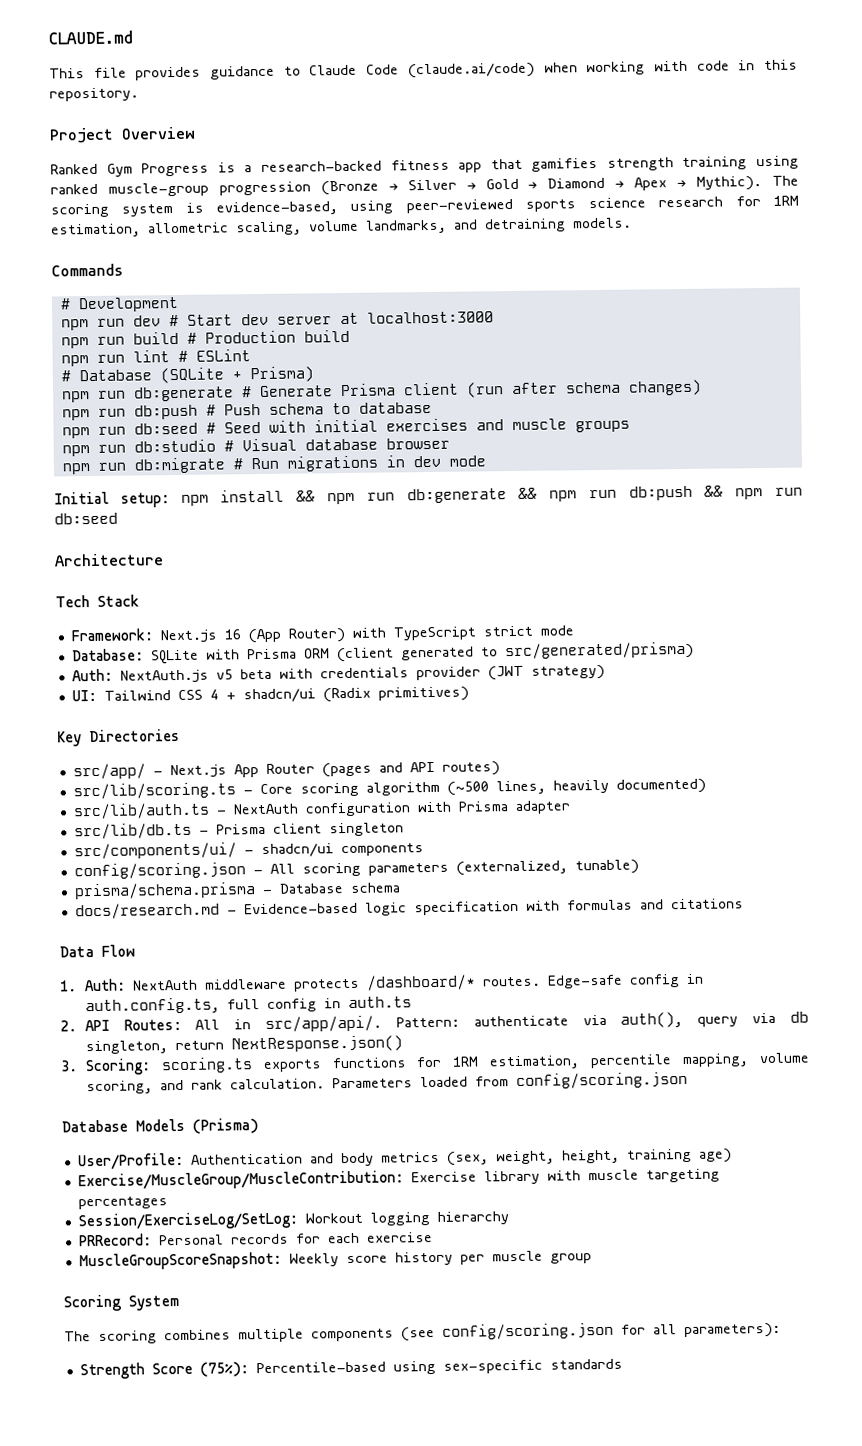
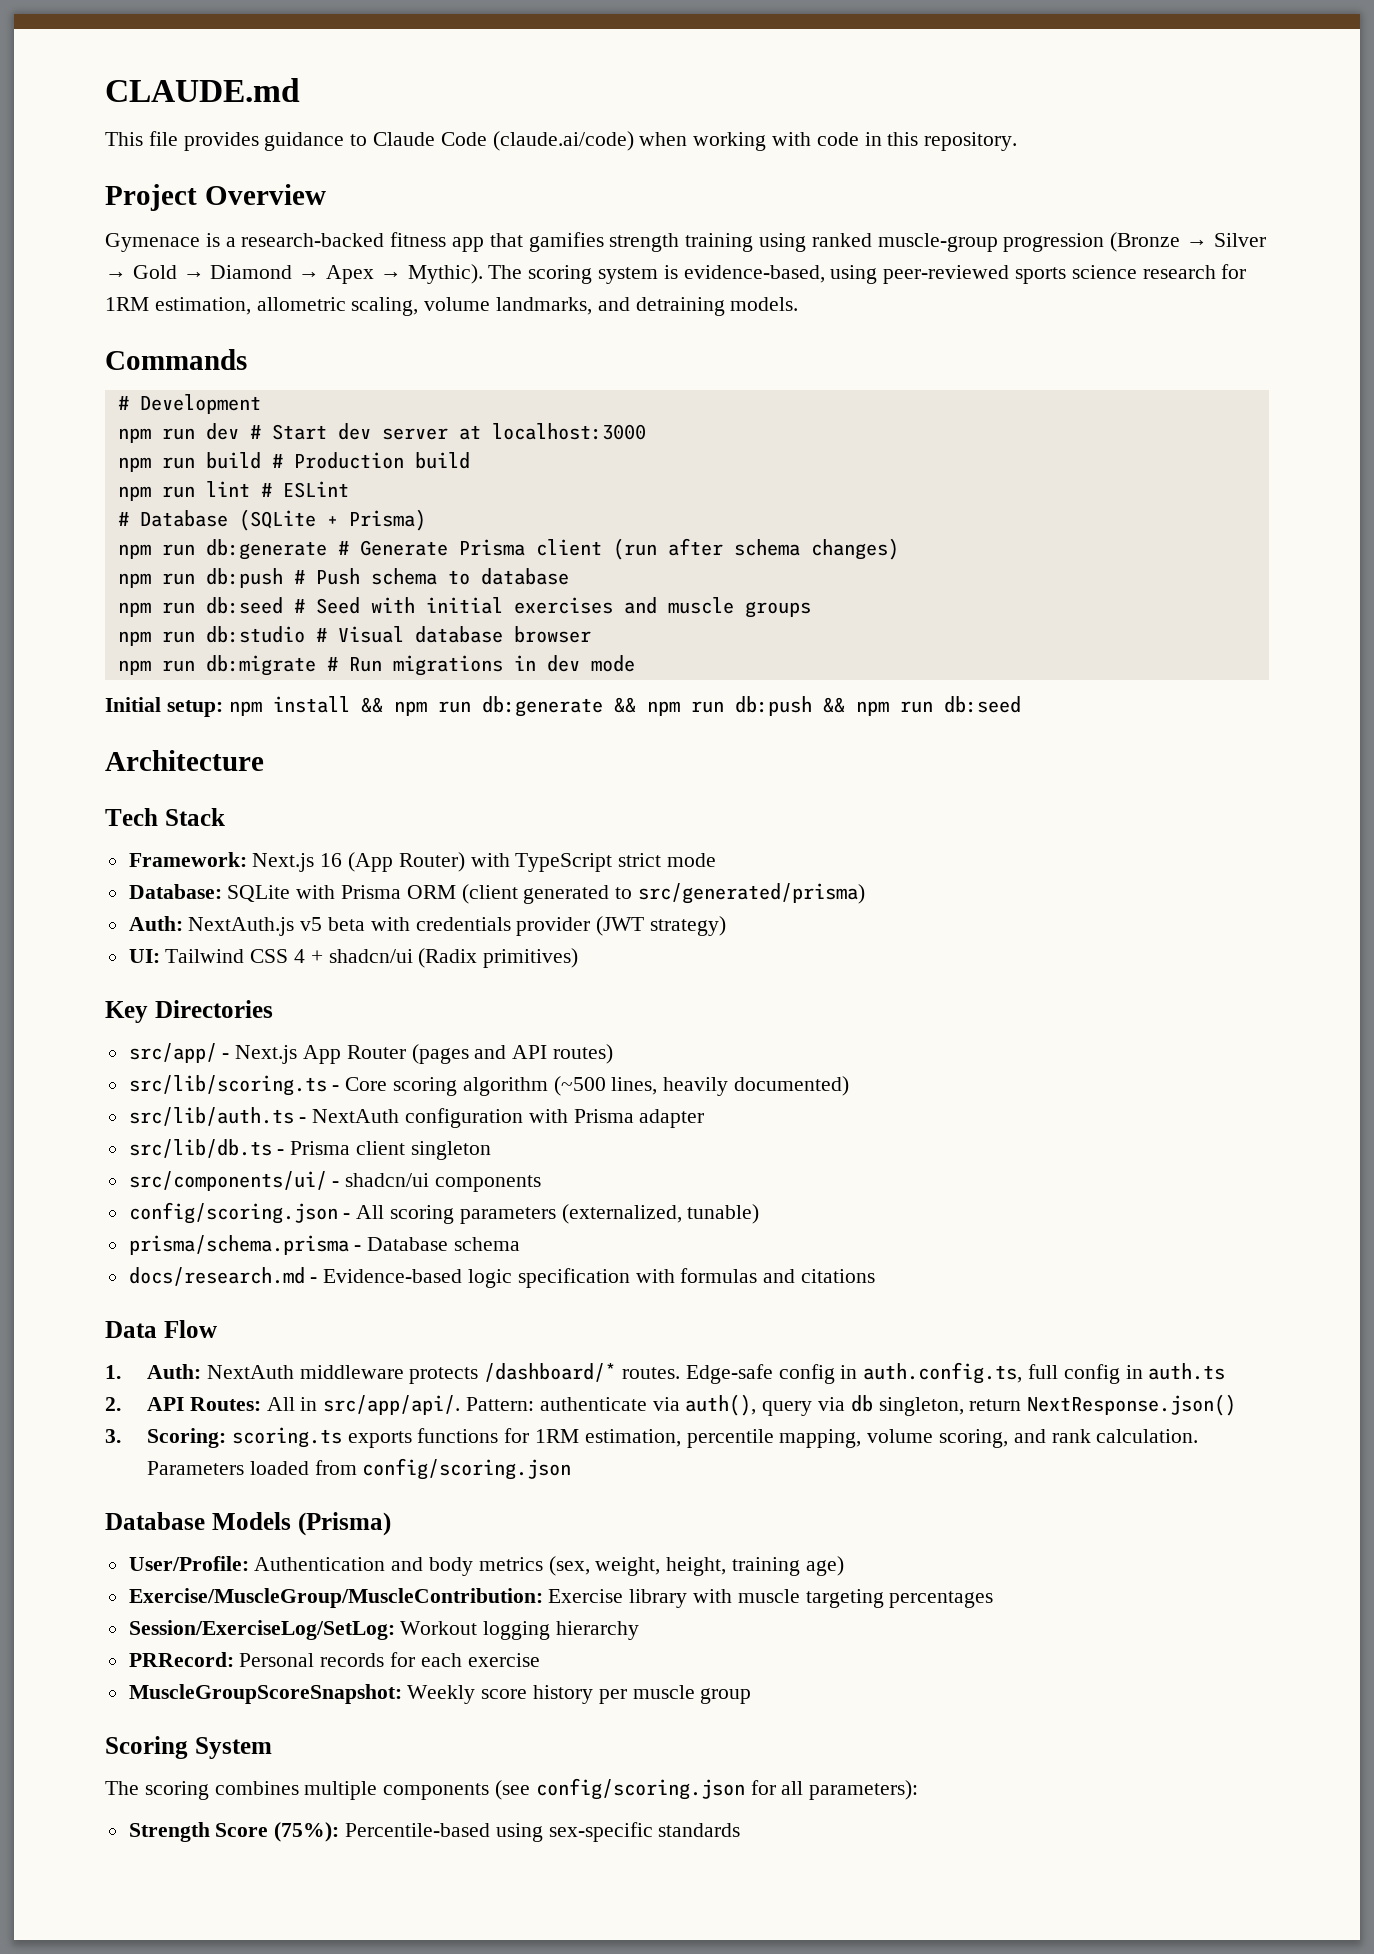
- Ranked Gym Progress is a research-backed fitness app that gamifies strength training using ranked muscle-group progression (Bronze → Silver → Gold → Diamond → Apex → Mythic).
+ Gymenace is a research-backed fitness app that gamifies strength training using ranked muscle-group progression (Bronze → Silver → Gold → Diamond → Apex → Mythic).

